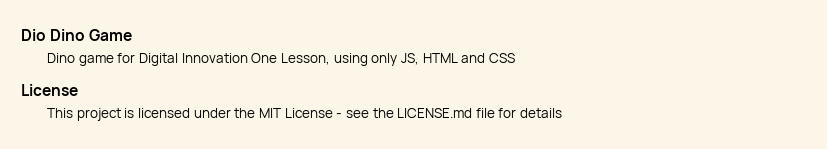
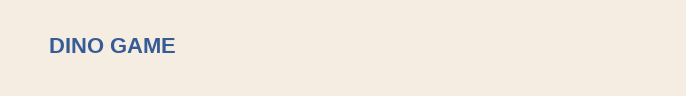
- Dio Dino Game
- Dino game for Digital Innovation One Lesson, using only JS, HTML and CSS
- License
- This project is licensed under the MIT License - see the LICENSE.md file for details
+ DINO GAME

